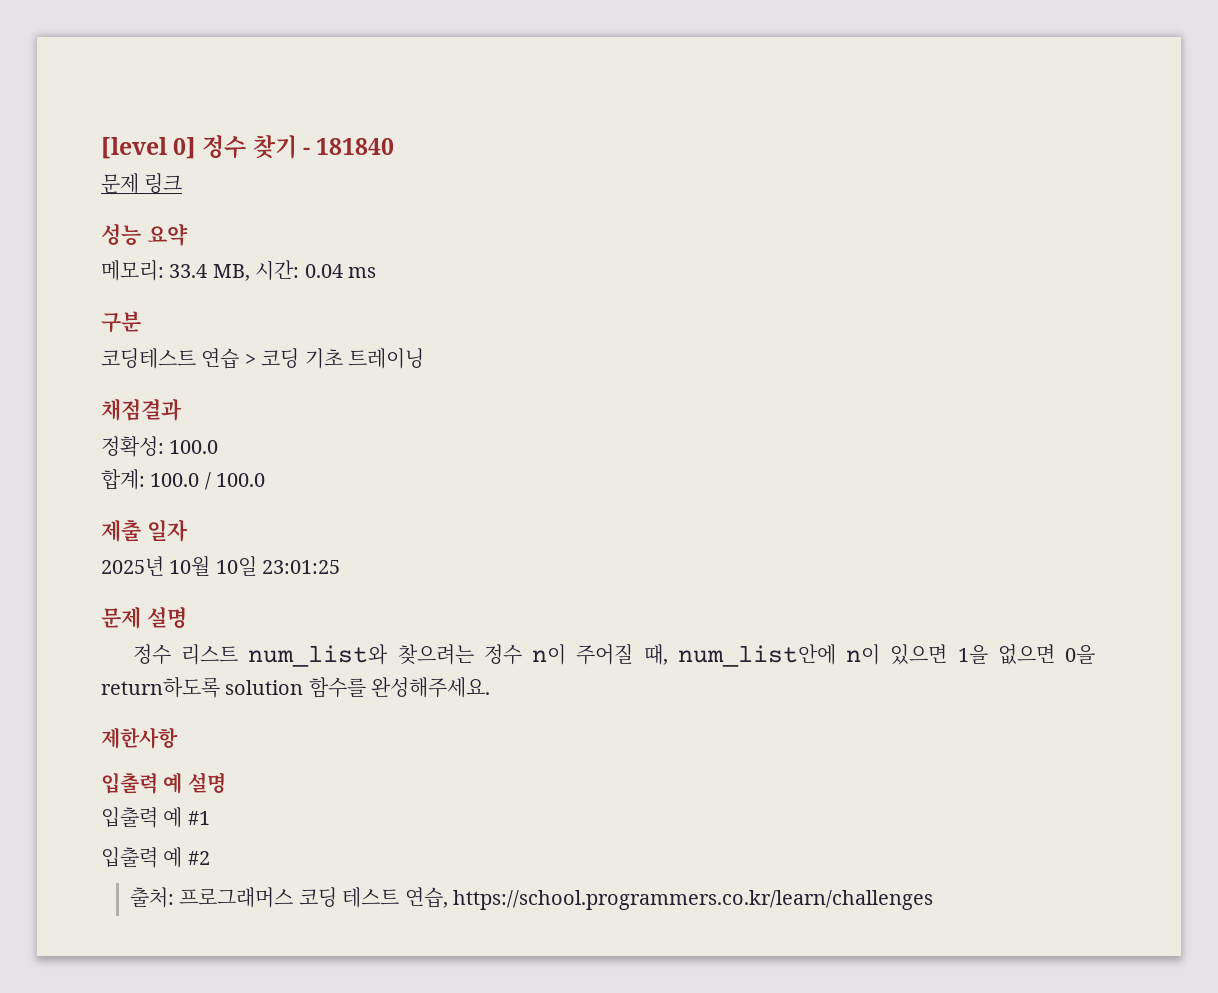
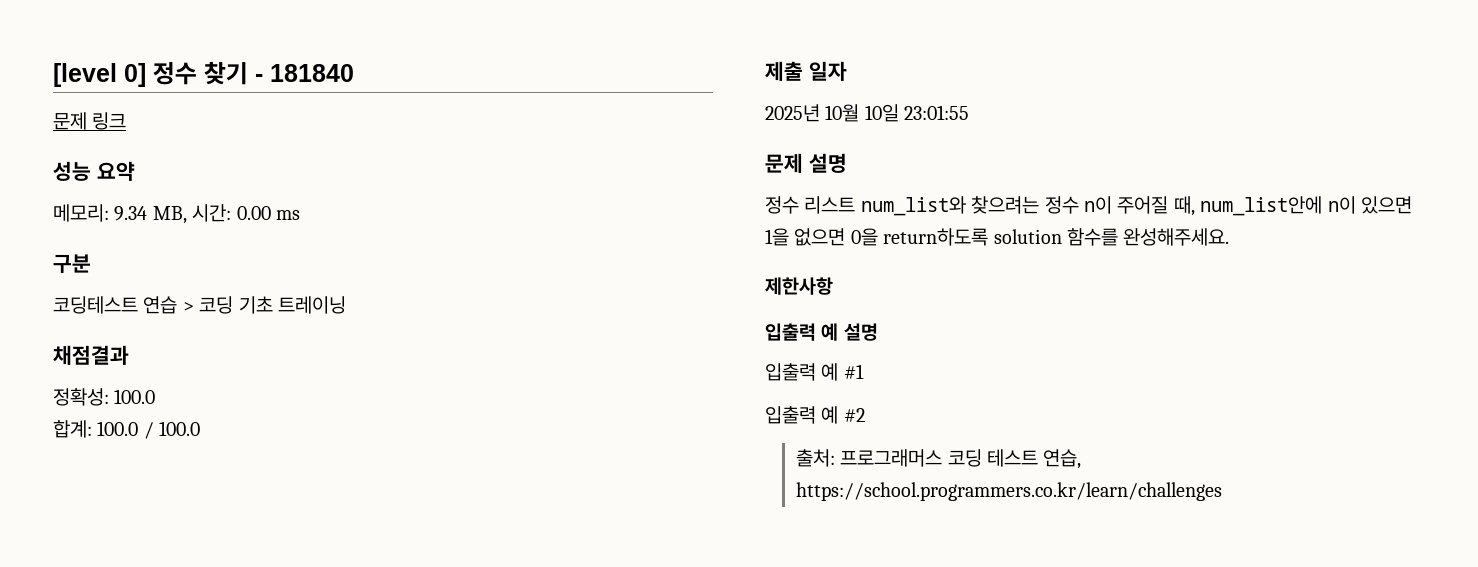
- 메모리: 33.4 MB, 시간: 0.04 ms
+ 메모리: 9.34 MB, 시간: 0.00 ms
- 2025년 10월 10일 23:01:25
+ 2025년 10월 10일 23:01:55

